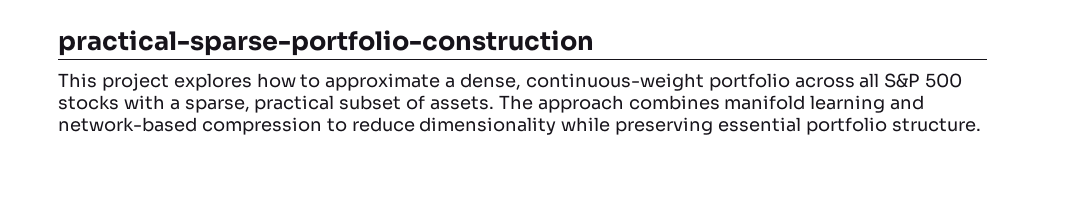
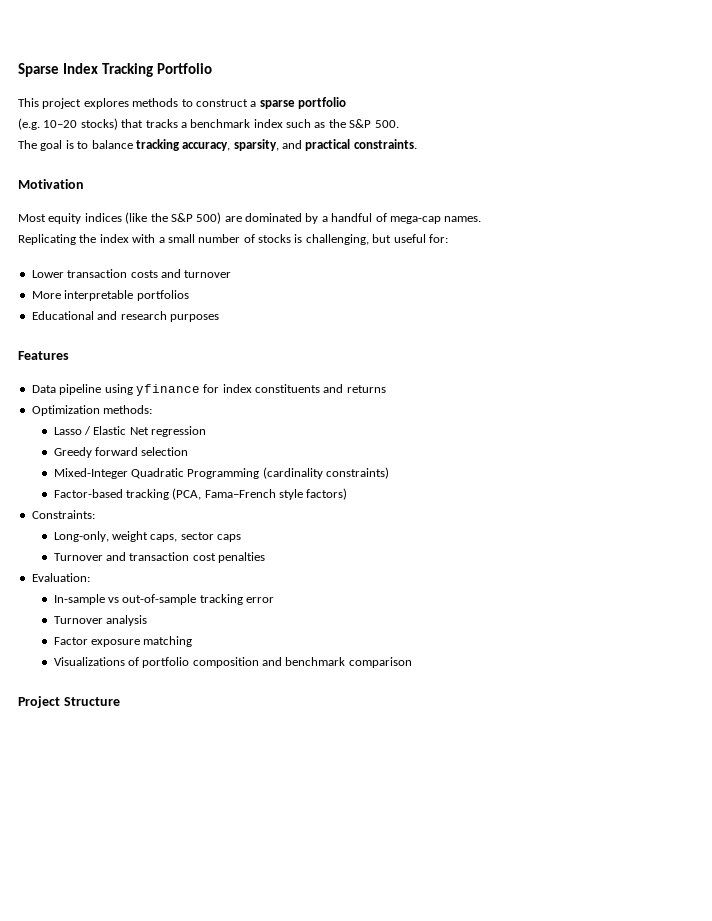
- practical-sparse-portfolio-construction
+ Sparse Index Tracking Portfolio
- This project explores how to approximate a dense, continuous-weight portfolio across all S&P 500 stocks with a sparse, practical subset of assets. The approach combines manifold learning and network-based compression to reduce dimensionality while preserving essential portfolio structure.
+ This project explores methods to construct a sparse portfolio
+ (e.g. 10–20 stocks) that tracks a benchmark index such as the S&P 500.
+ The goal is to balance tracking accuracy, sparsity, and practical constraints.
+ Motivation
+ Most equity indices (like the S&P 500) are dominated by a handful of mega-cap names.
+ Replicating the index with a small number of stocks is challenging, but useful for:
+ Lower transaction costs and turnover
+ More interpretable portfolios
+ Educational and research purposes
+ Features
+ Data pipeline using yfinance for index constituents and returns
+ Optimization methods:
+ Lasso / Elastic Net regression
+ Greedy forward selection
+ Mixed-Integer Quadratic Programming (cardinality constraints)
+ Factor-based tracking (PCA, Fama–French style factors)
+ Constraints:
+ Long-only, weight caps, sector caps
+ Turnover and transaction cost penalties
+ Evaluation:
+ In-sample vs out-of-sample tracking error
+ Turnover analysis
+ Factor exposure matching
+ Visualizations of portfolio composition and benchmark comparison
+ Project Structure

